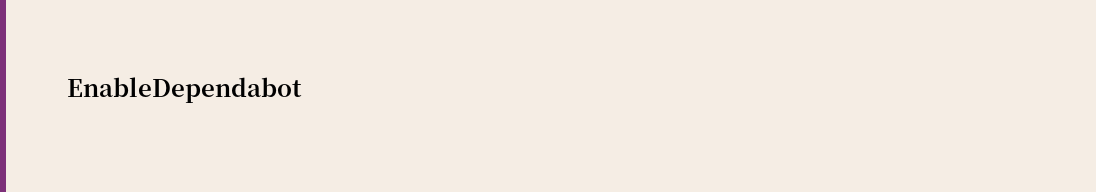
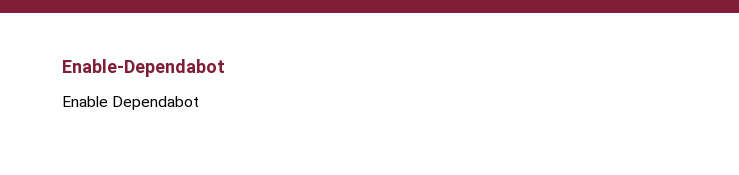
- EnableDependabot
+ Enable-Dependabot
+ Enable Dependabot

